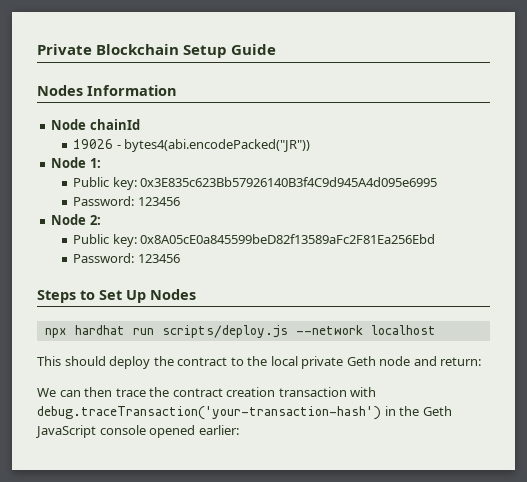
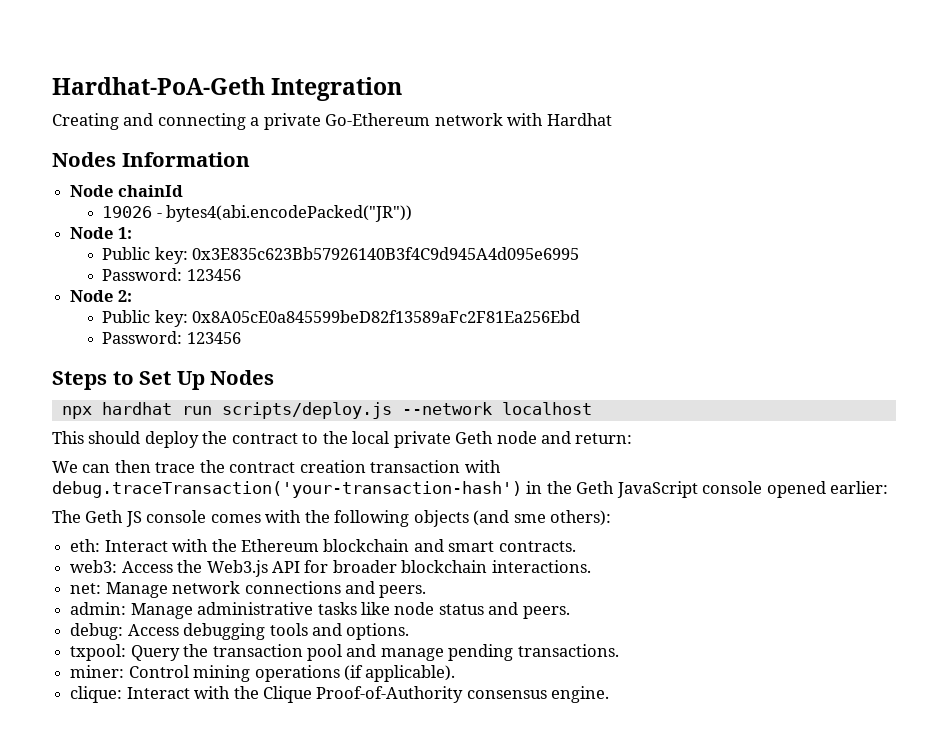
- Private Blockchain Setup Guide
+ Hardhat-PoA-Geth Integration
+ Creating and connecting a private Go-Ethereum network with Hardhat
+ The Geth JS console comes with the following objects (and sme others):
+ eth: Interact with the Ethereum blockchain and smart contracts.
+ web3: Access the Web3.js API for broader blockchain interactions.
+ net: Manage network connections and peers.
+ admin: Manage administrative tasks like node status and peers.
+ debug: Access debugging tools and options.
+ txpool: Query the transaction pool and manage pending transactions.
+ miner: Control mining operations (if applicable).
+ clique: Interact with the Clique Proof-of-Authority consensus engine.

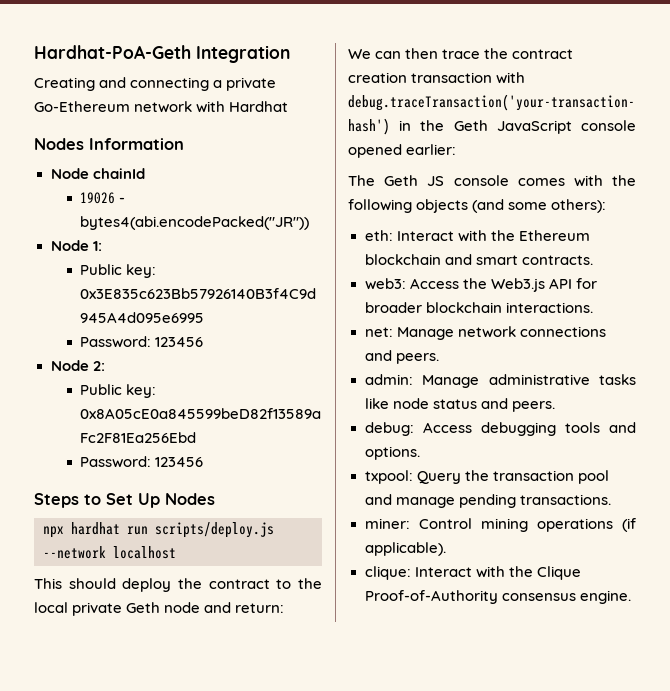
- The Geth JS console comes with the following objects (and sme others):
+ The Geth JS console comes with the following objects (and some others):

